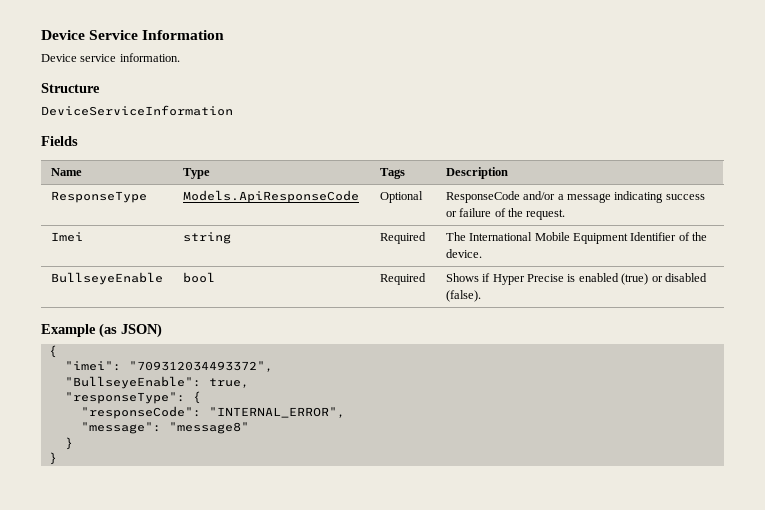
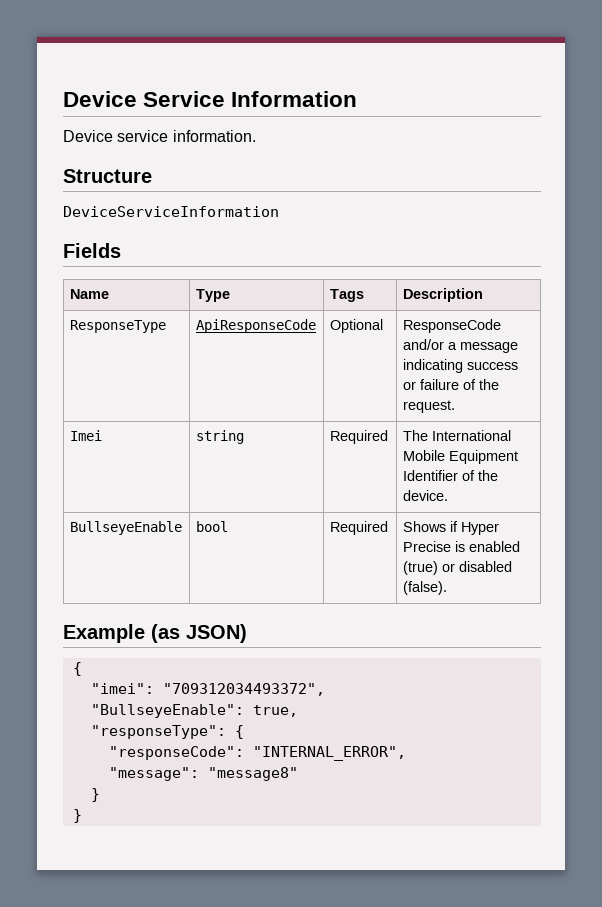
- ResponseType | Models.ApiResponseCode | Optional | ResponseCode and/or a message indicating success or failure of the request.
+ ResponseType | ApiResponseCode | Optional | ResponseCode and/or a message indicating success or failure of the request.

